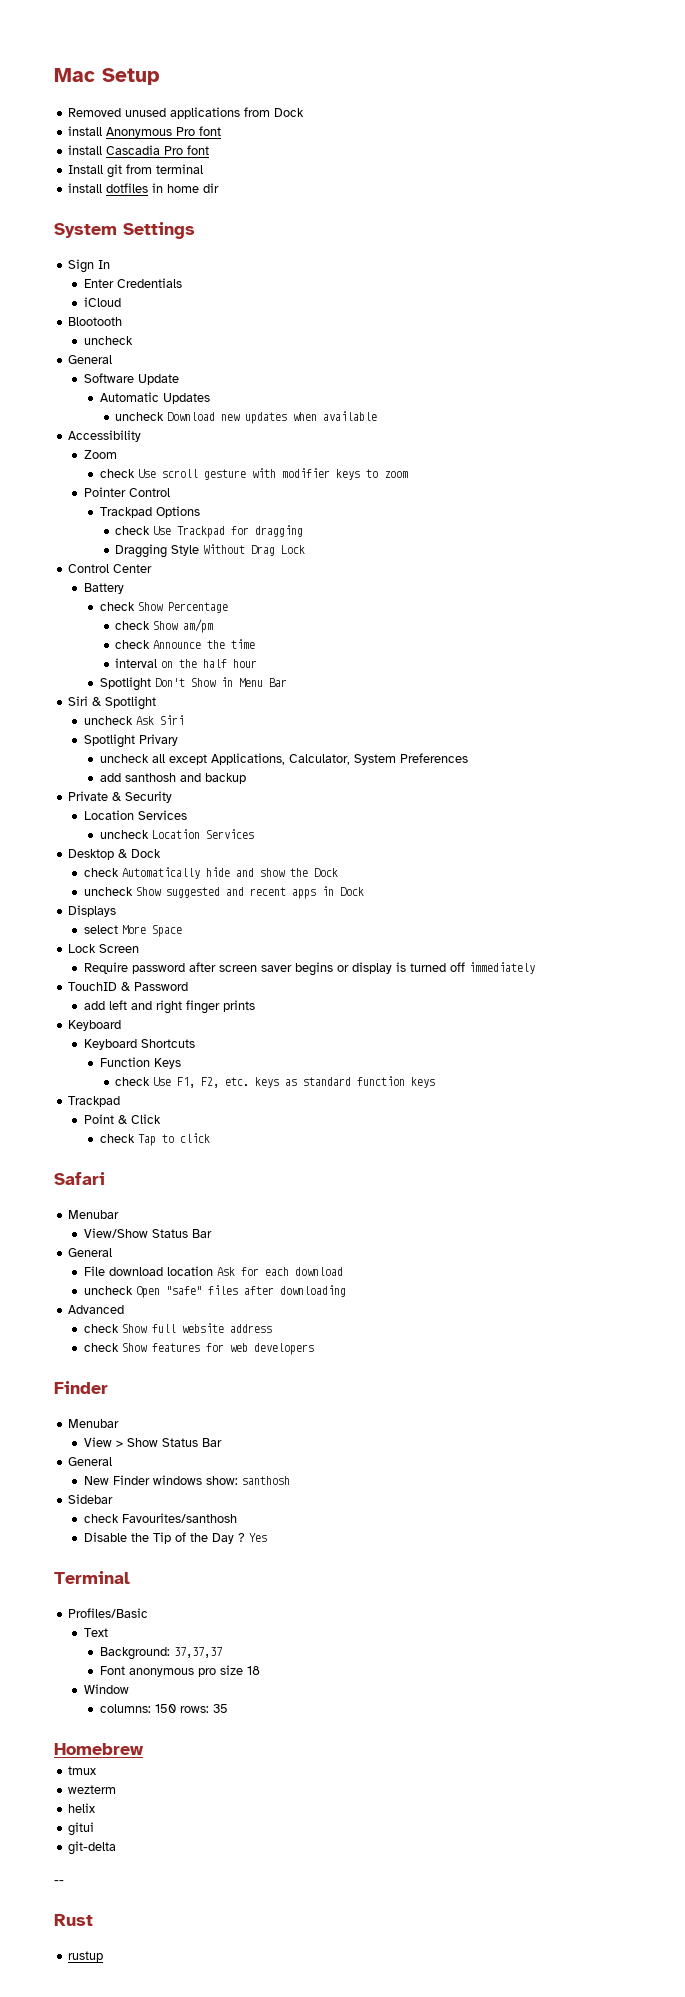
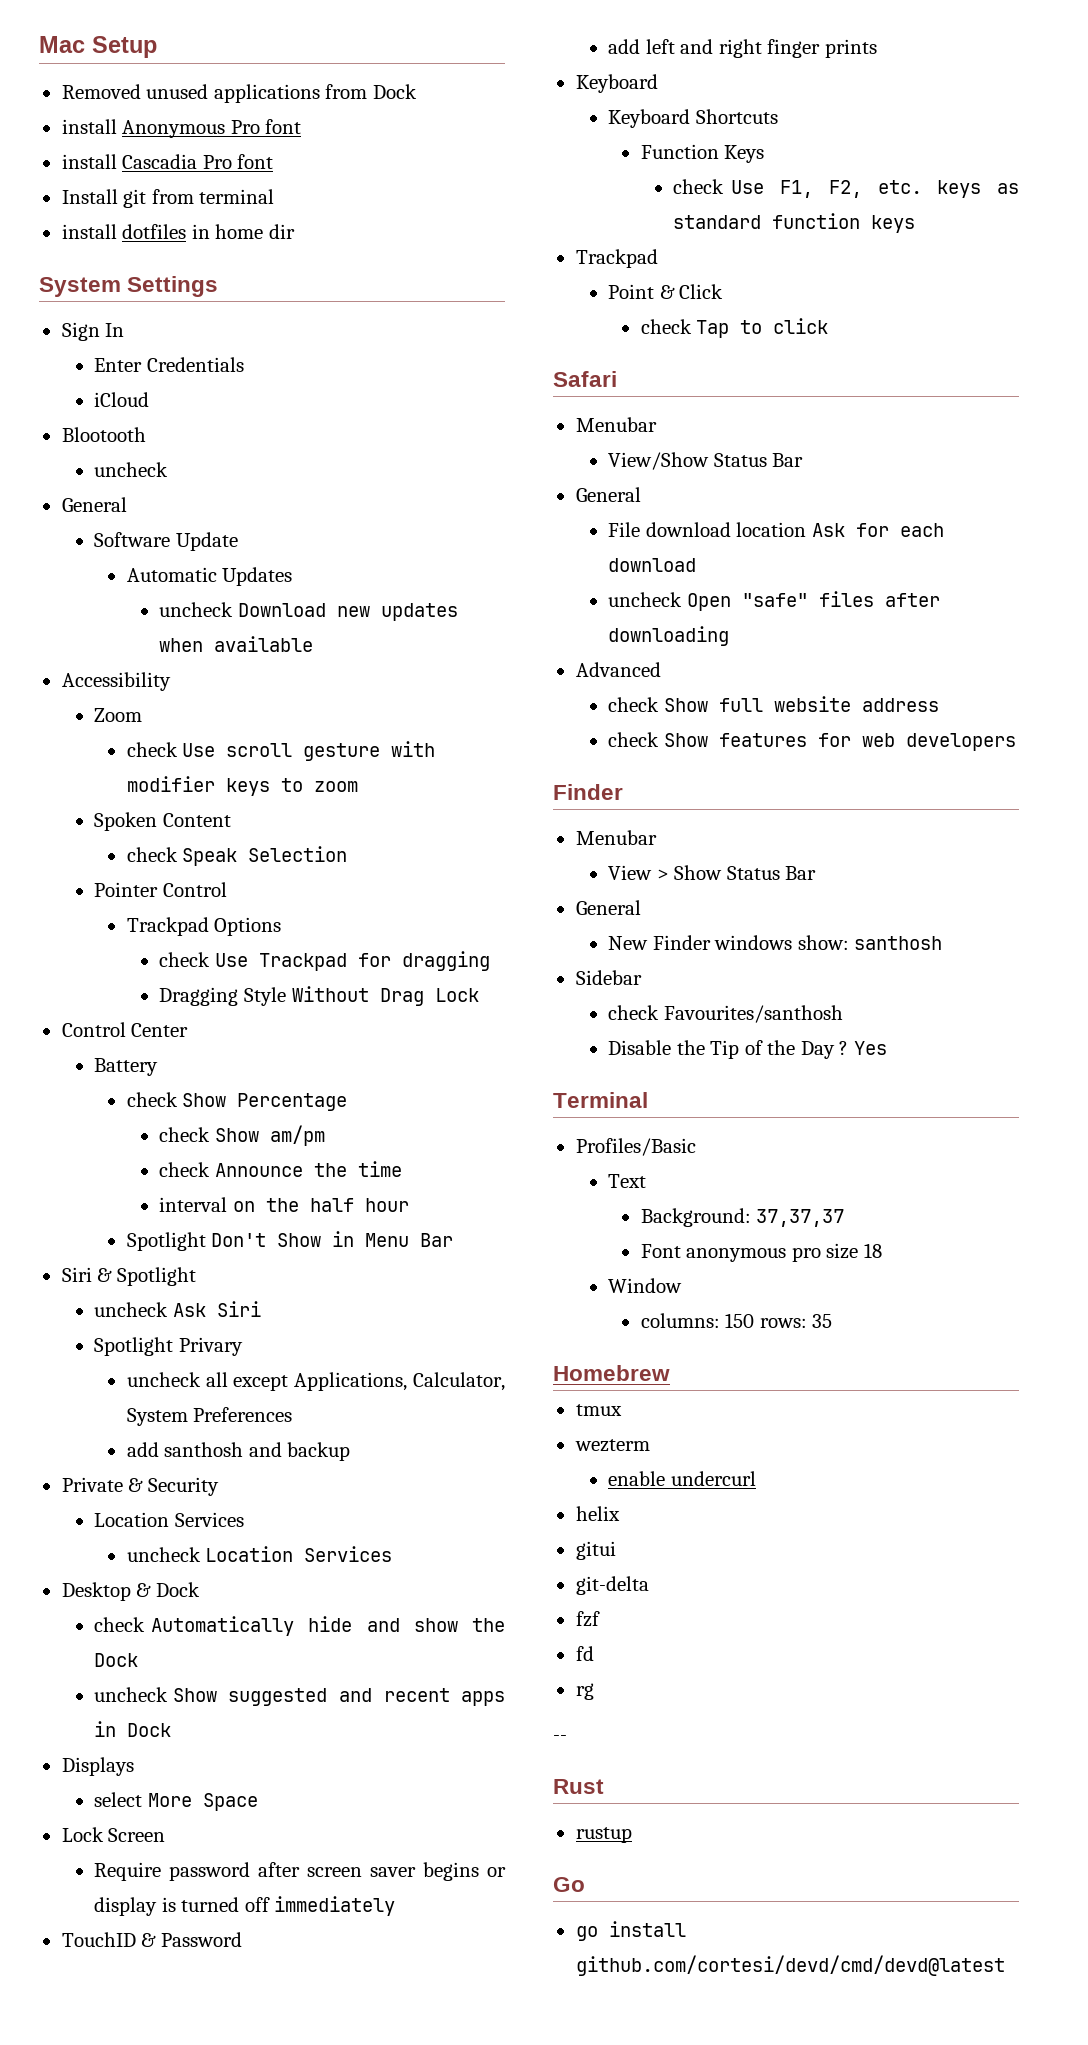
+ Spoken Content
+ check Speak Selection
+ enable undercurl
+ fzf
+ fd
+ rg
+ Go
+ go install github.com/cortesi/devd/cmd/devd@latest

